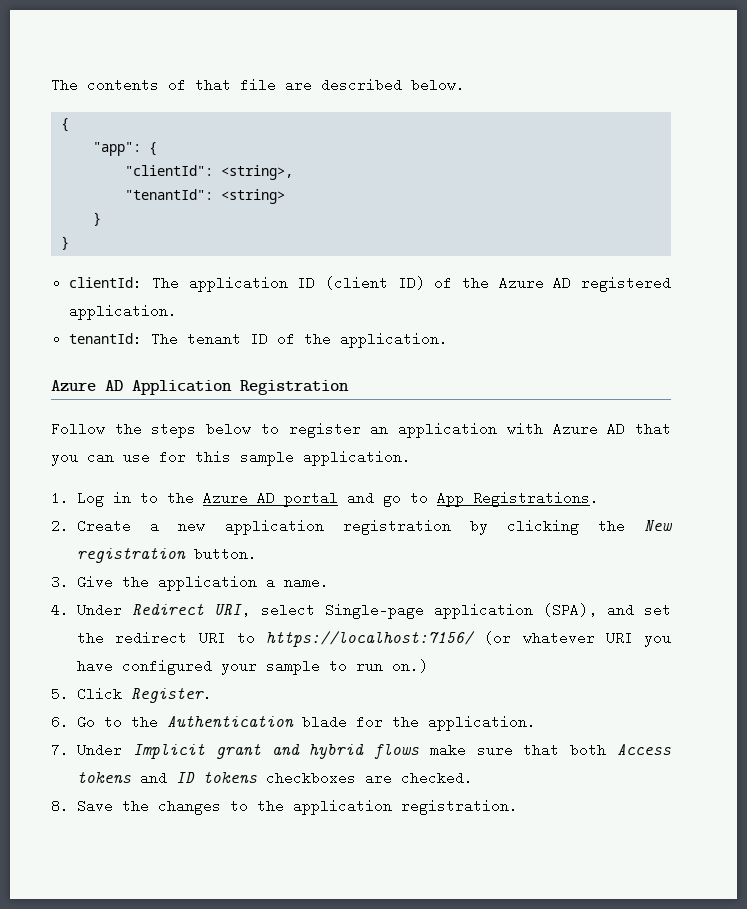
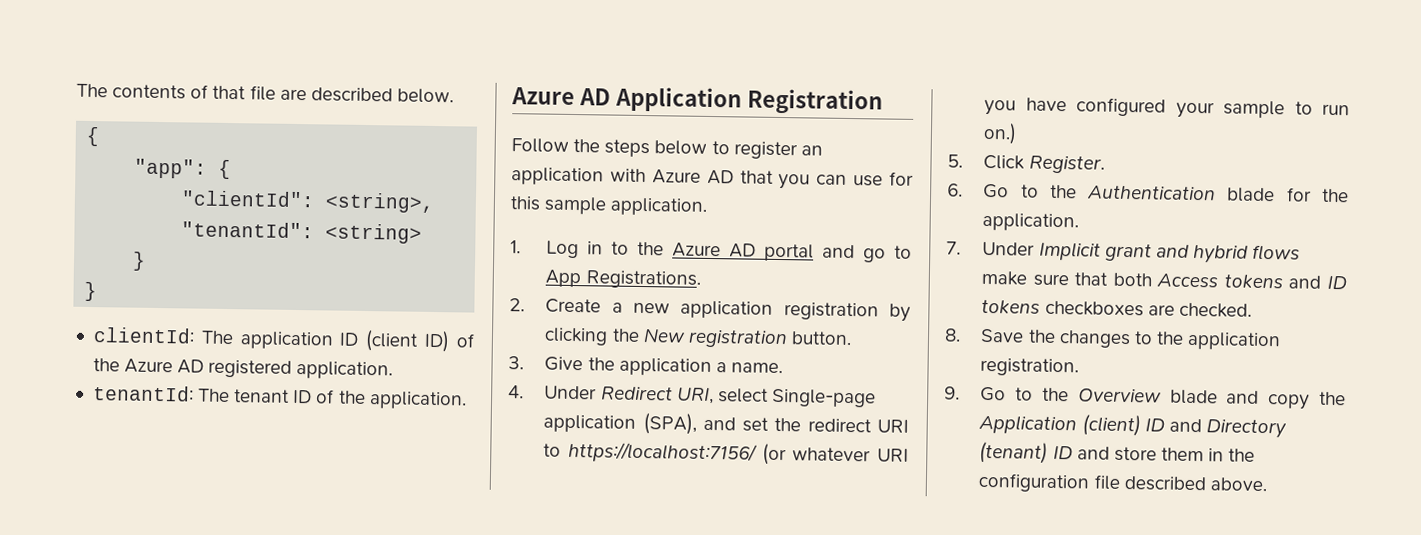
+ 9. Go to the Overview blade and copy the Application (client) ID and Directory (tenant) ID and store them in the configuration file described above.

